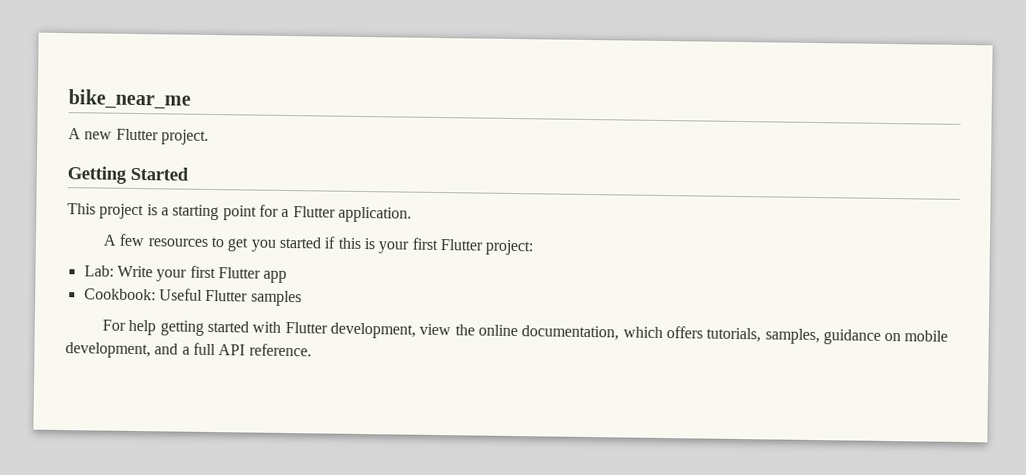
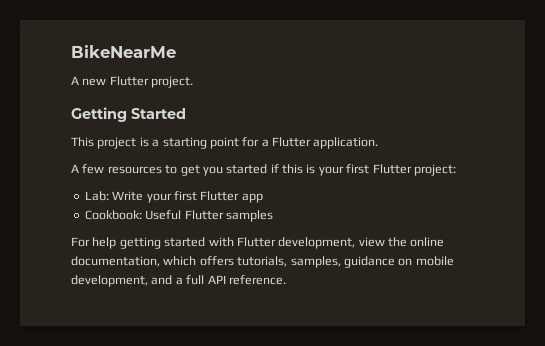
- bike_near_me
+ BikeNearMe

